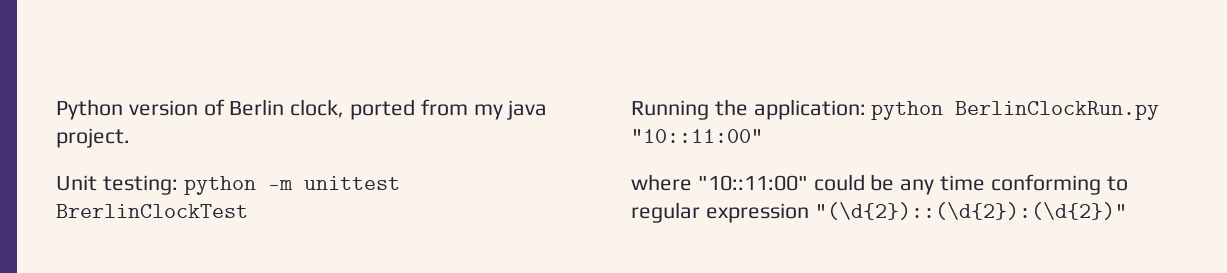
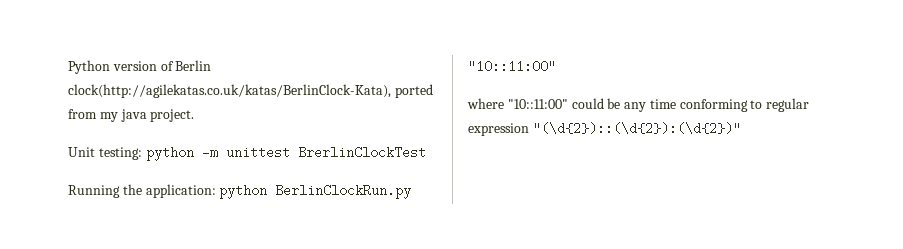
- Python version of Berlin clock, ported from my java project.
+ Python version of Berlin clock(http://agilekatas.co.uk/katas/BerlinClock-Kata), ported from my java project.

